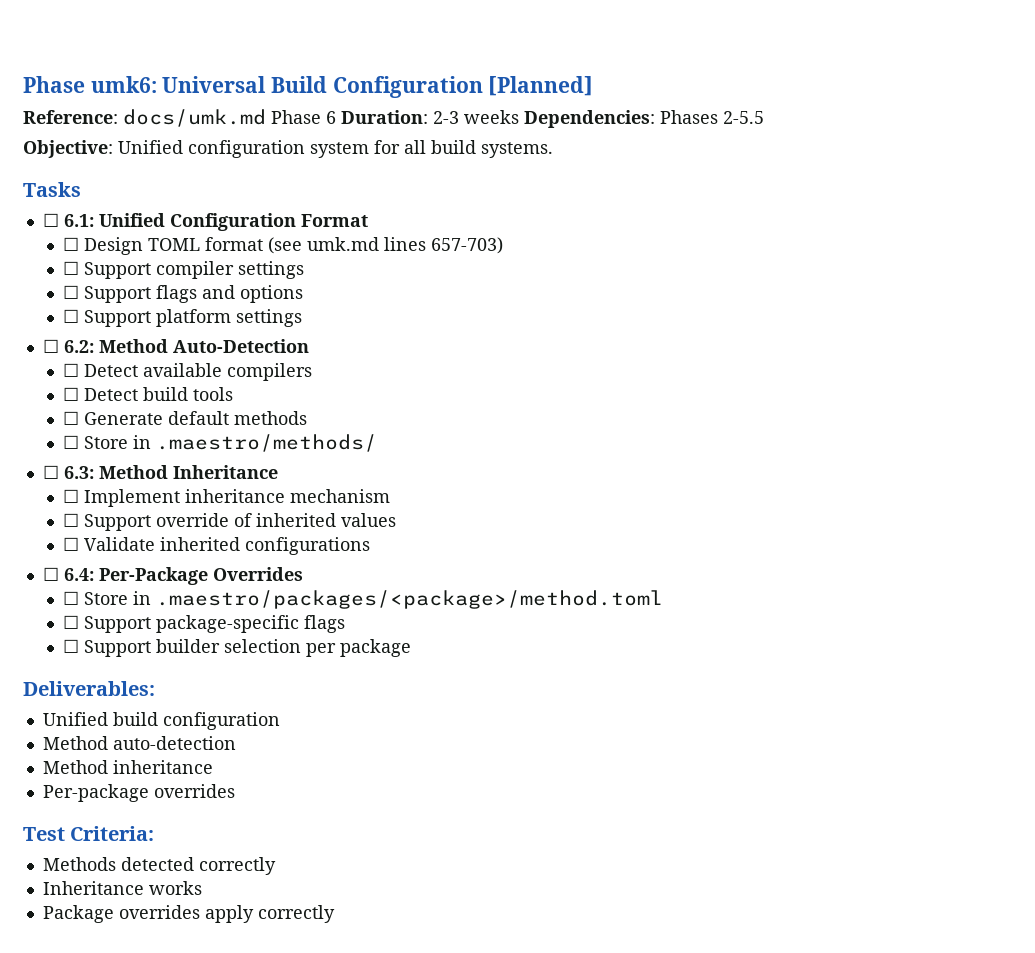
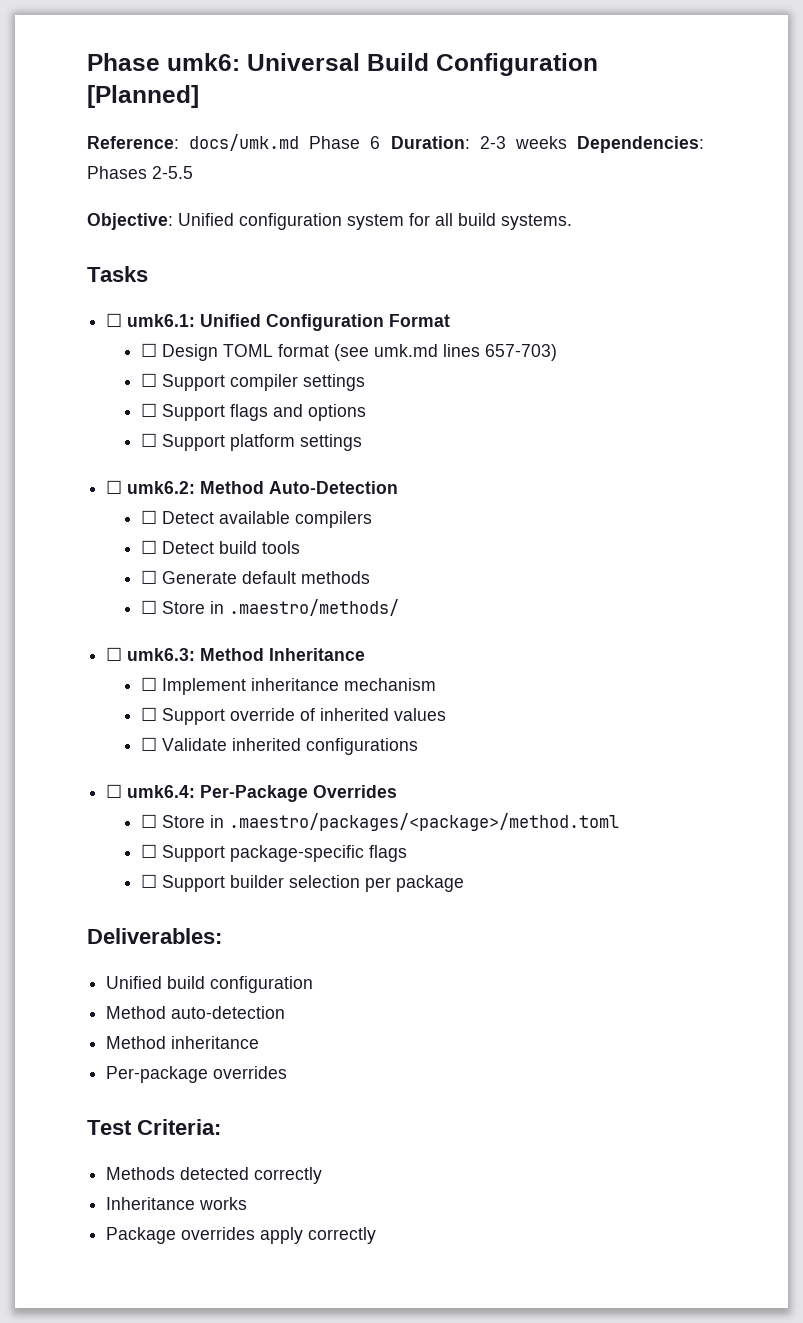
- ☐ 6.1: Unified Configuration Format
+ ☐ umk6.1: Unified Configuration Format
- ☐ 6.2: Method Auto-Detection
+ ☐ umk6.2: Method Auto-Detection
- ☐ 6.3: Method Inheritance
+ ☐ umk6.3: Method Inheritance
- ☐ 6.4: Per-Package Overrides
+ ☐ umk6.4: Per-Package Overrides

